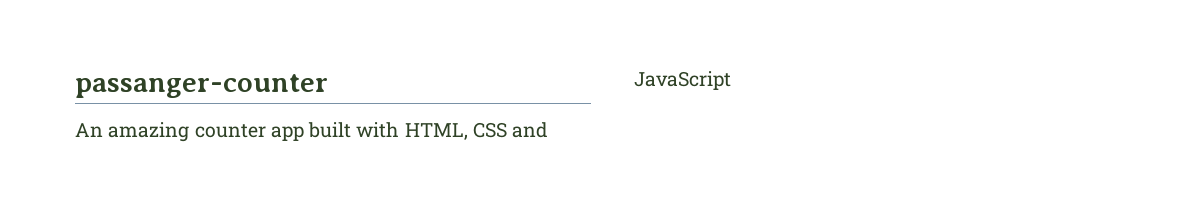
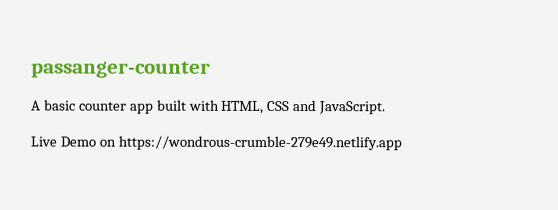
- An amazing counter app built with HTML, CSS and JavaScript
+ A basic counter app built with HTML, CSS and JavaScript.
+ Live Demo on https://wondrous-crumble-279e49.netlify.app

